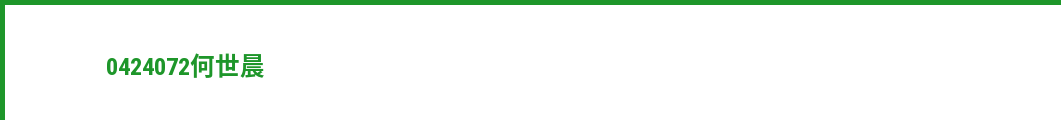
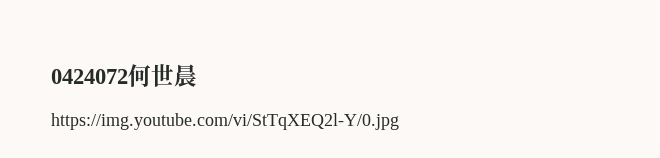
+ https://img.youtube.com/vi/StTqXEQ2l-Y/0.jpg

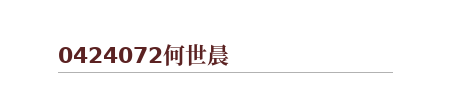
- https://img.youtube.com/vi/StTqXEQ2l-Y/0.jpg

